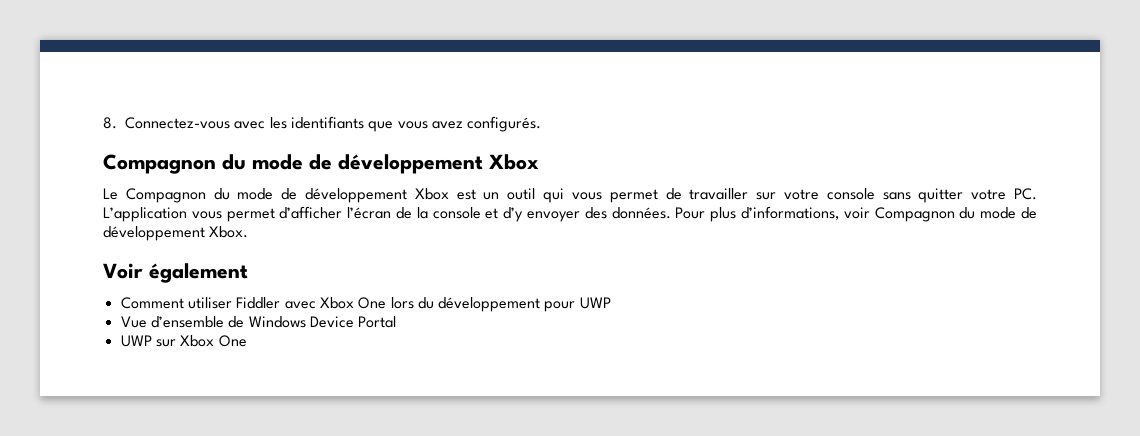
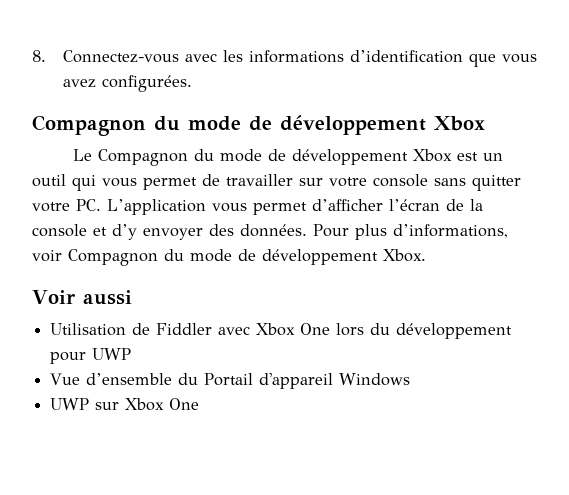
- 8. Connectez-vous avec les identifiants que vous avez configurés.
+ 8. Connectez-vous avec les informations d’identification que vous avez configurées.
- Voir également
- Comment utiliser Fiddler avec Xbox One lors du développement pour UWP
+ Voir aussi
+ Utilisation de Fiddler avec Xbox One lors du développement pour UWP
- Vue d’ensemble de Windows Device Portal
+ Vue d’ensemble du Portail d'appareil Windows

